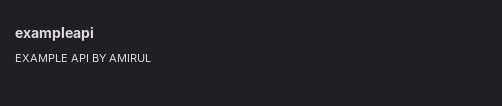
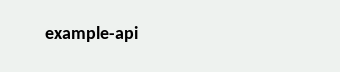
- exampleapi
- EXAMPLE API BY AMIRUL
+ example-api

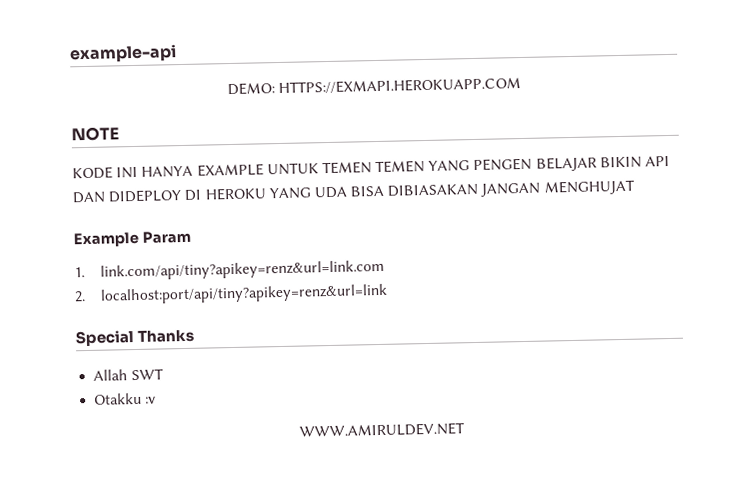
+ DEMO: HTTPS://EXMAPI.HEROKUAPP.COM
+ NOTE
+ KODE INI HANYA EXAMPLE UNTUK TEMEN TEMEN YANG PENGEN BELAJAR BIKIN API DAN DIDEPLOY DI HEROKU YANG UDA BISA DIBIASAKAN JANGAN MENGHUJAT
+ Example Param
+ 1. link.com/api/tiny?apikey=renz&url=link.com
+ 2. localhost:port/api/tiny?apikey=renz&url=link
+ Special Thanks
+ Allah SWT
+ Otakku :v
+ WWW.AMIRULDEV.NET

